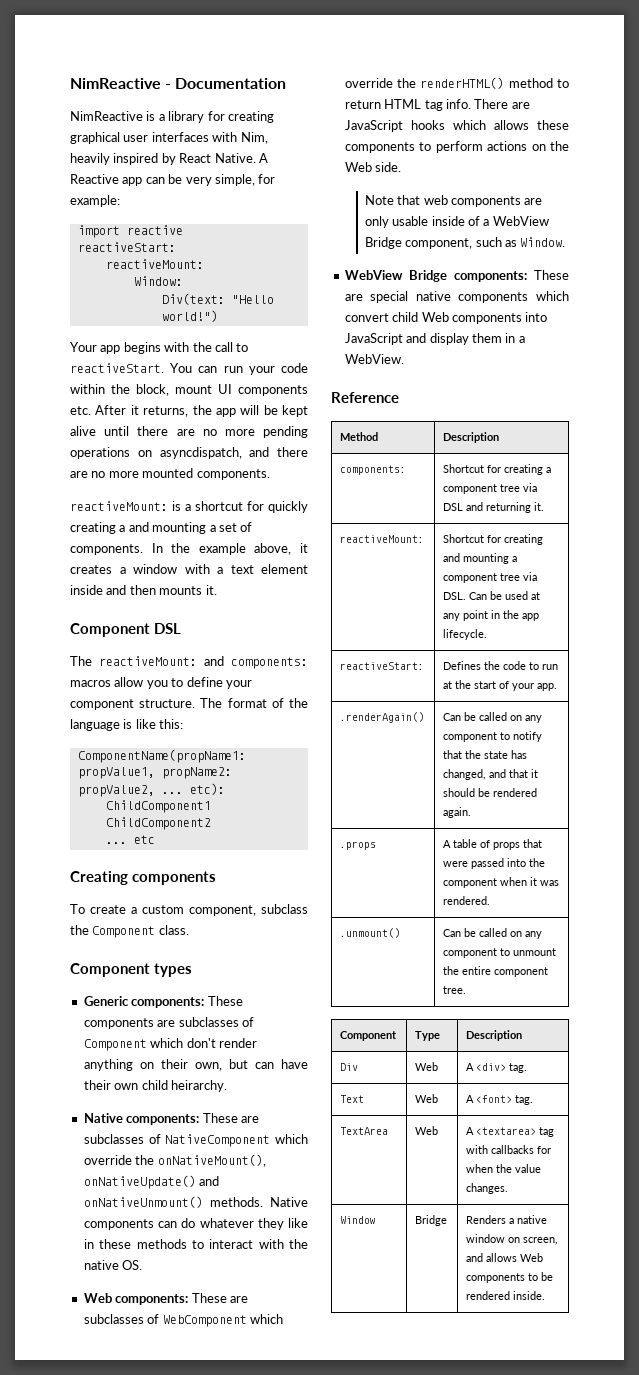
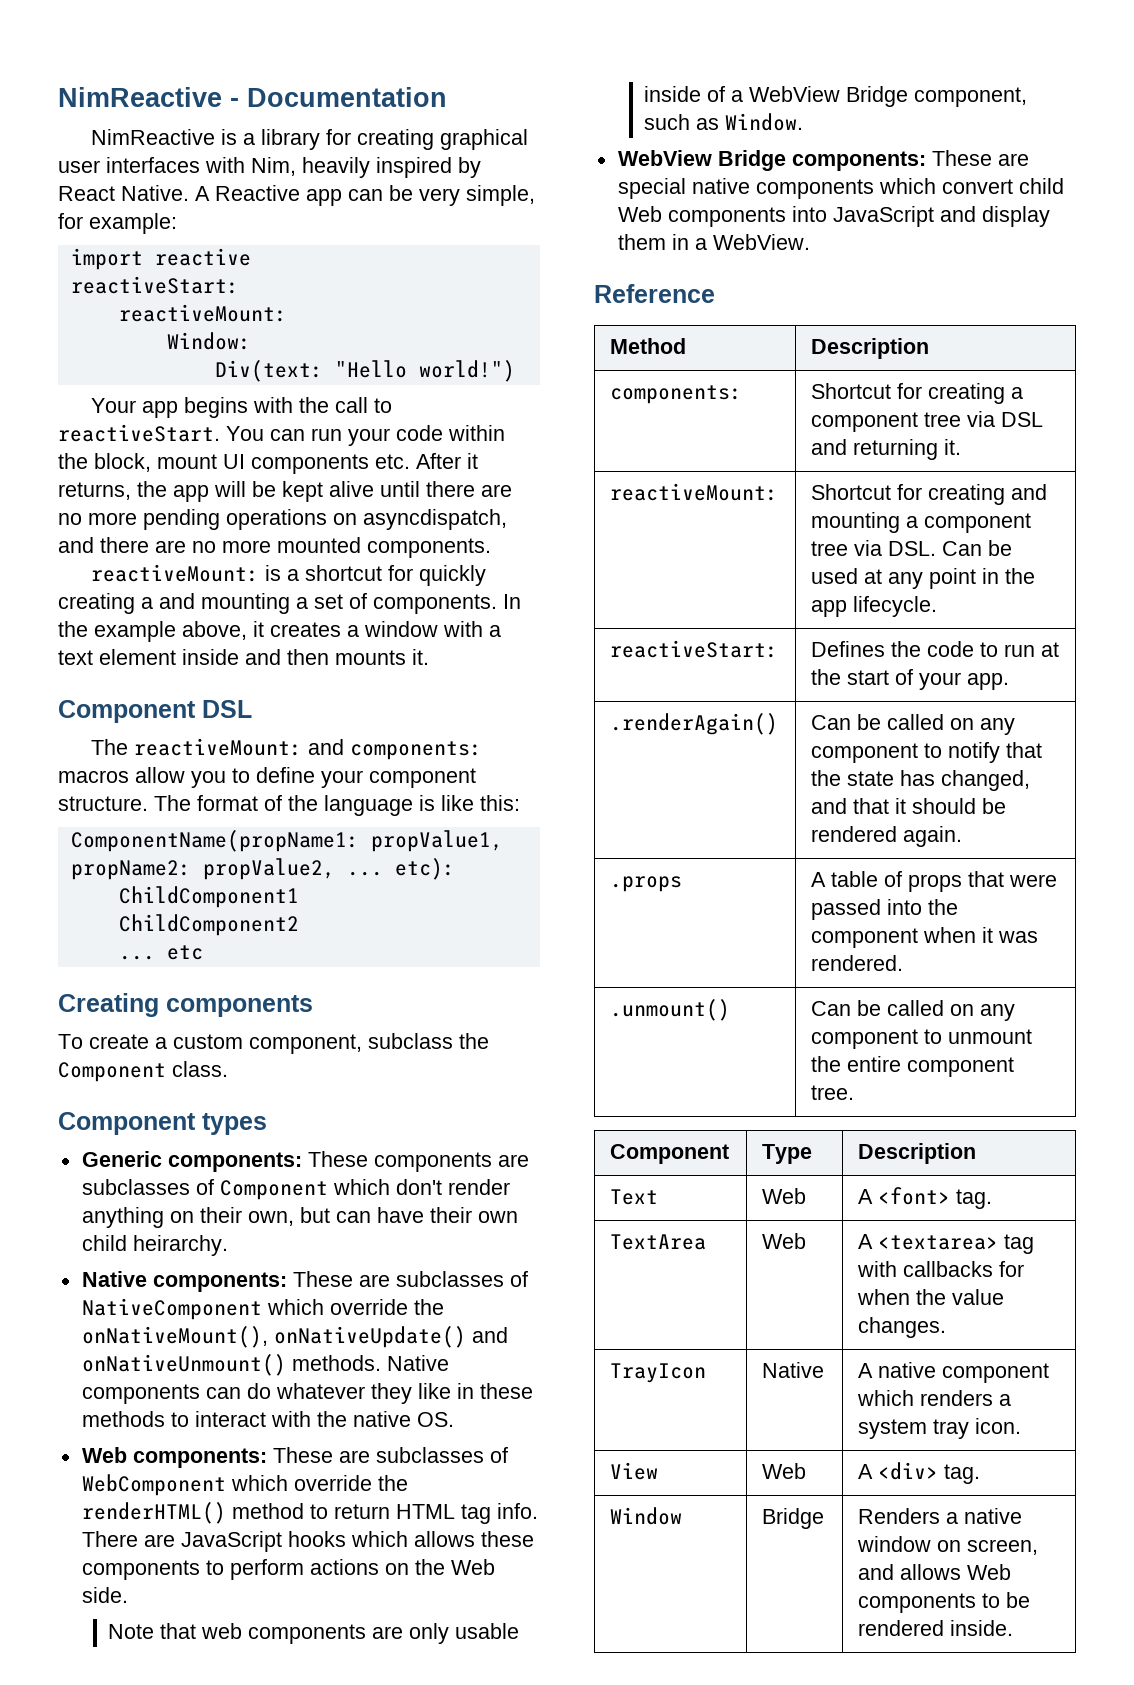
- Div | Web | A <div> tag.
+ TrayIcon | Native | A native component which renders a system tray icon.
+ View | Web | A <div> tag.

